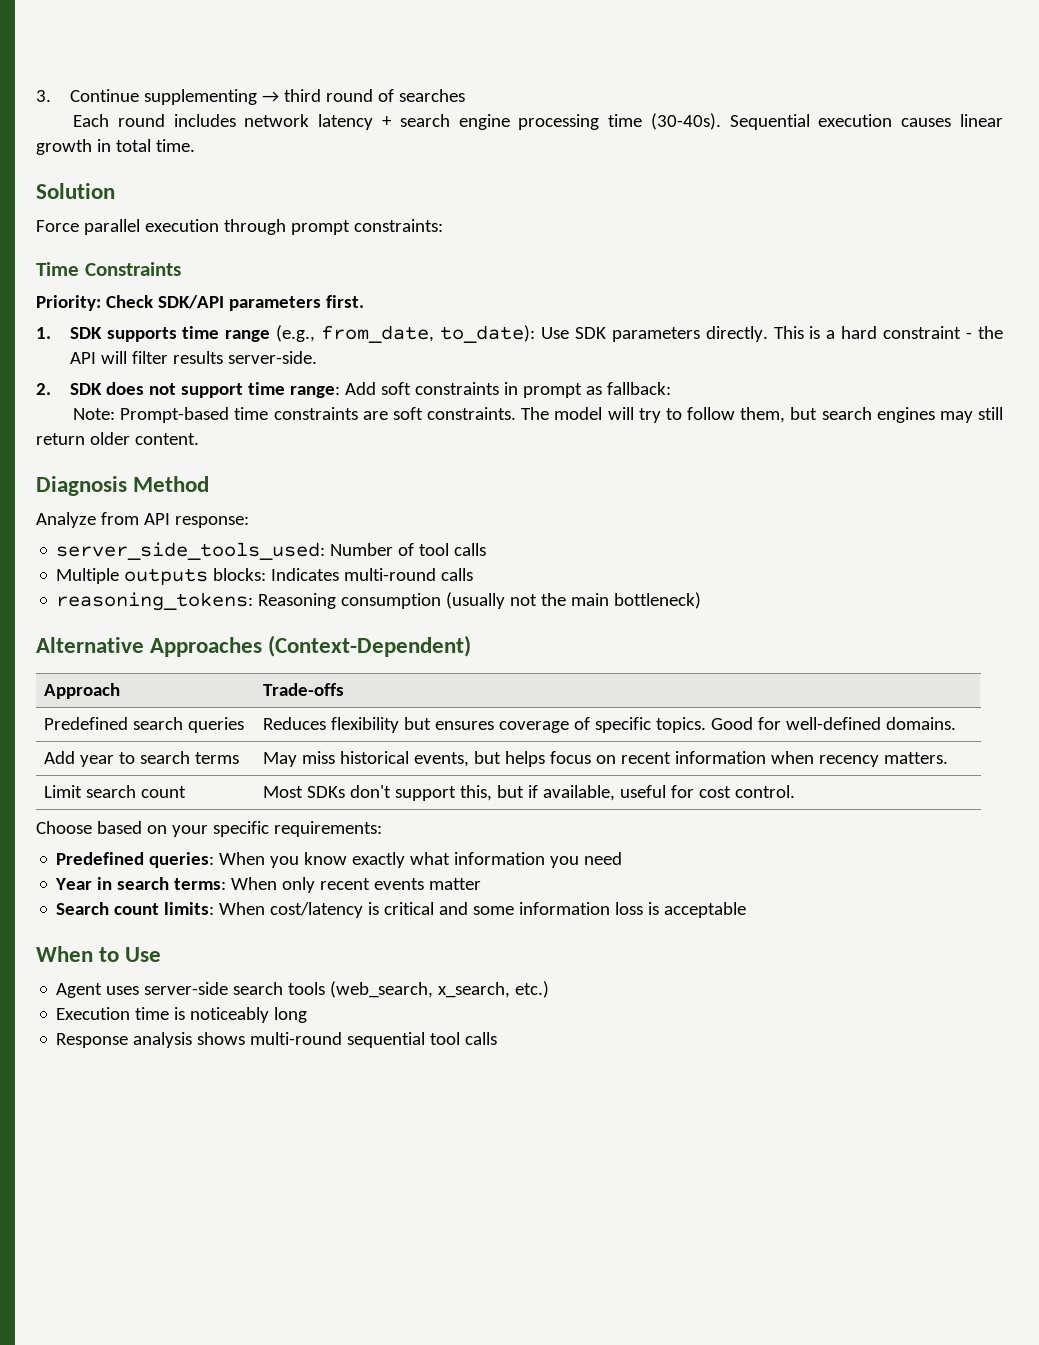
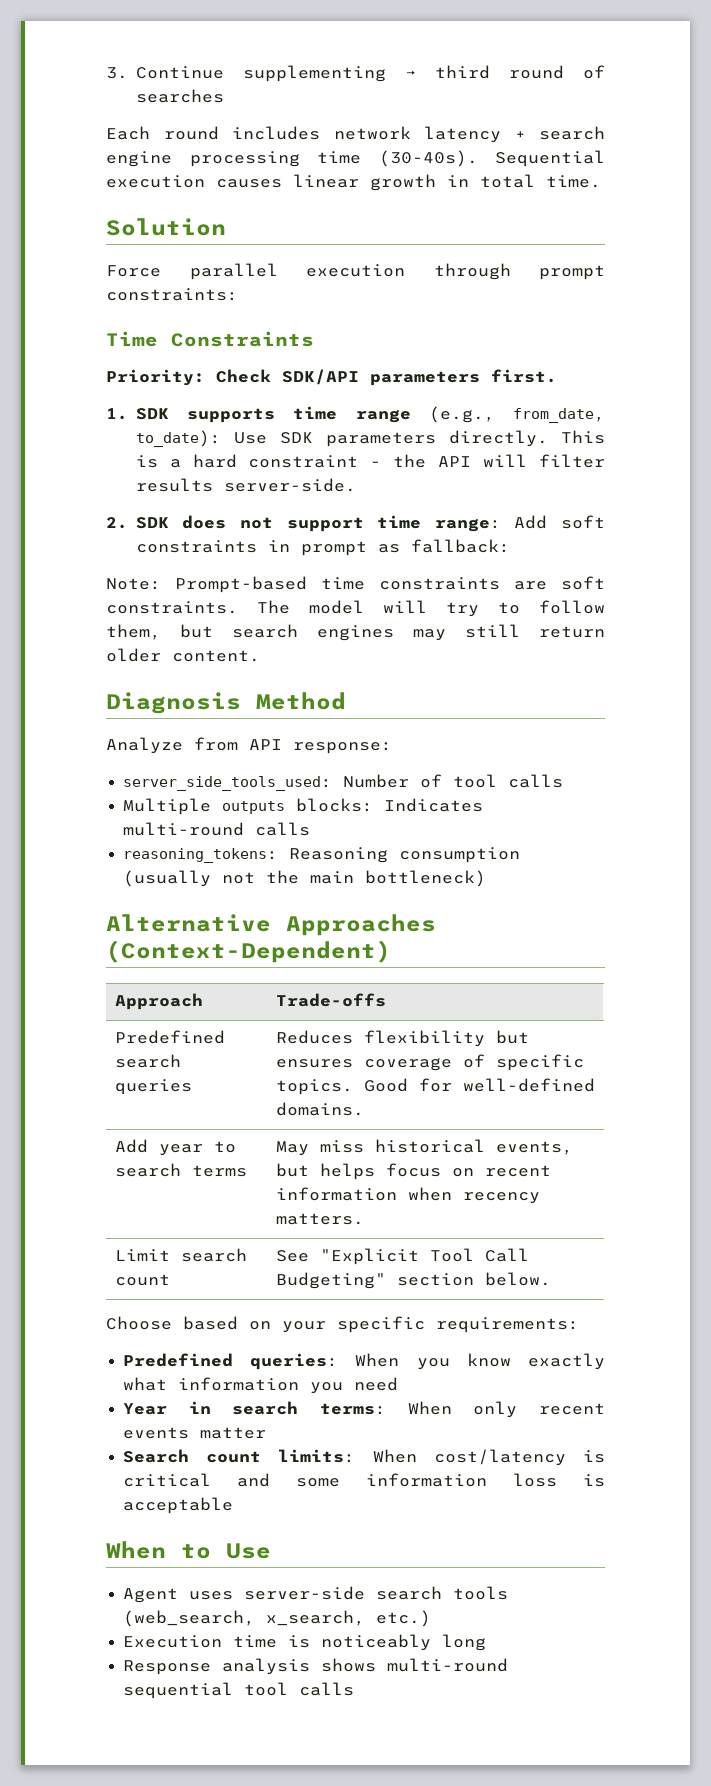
- Limit search count | Most SDKs don't support this, but if available, useful for cost control.
+ Limit search count | See "Explicit Tool Call Budgeting" section below.

